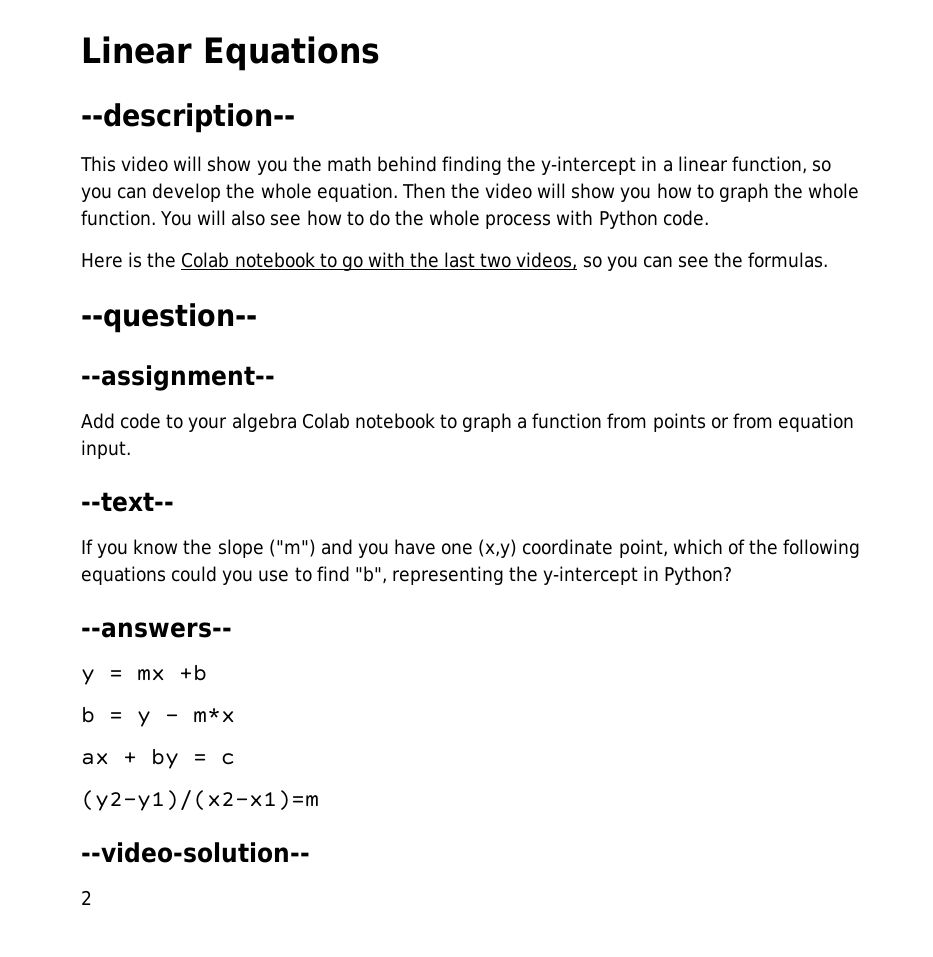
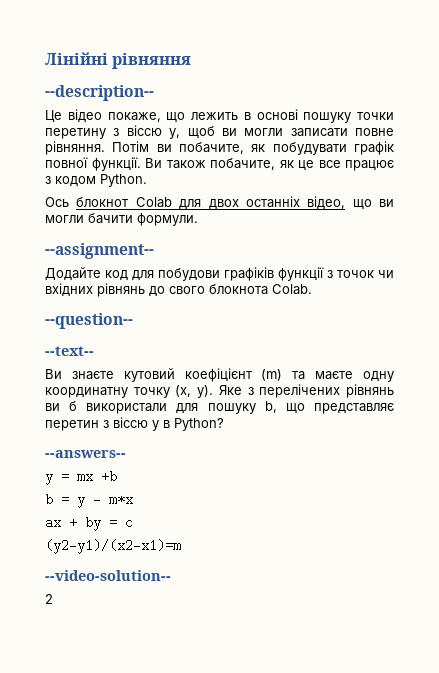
- Linear Equations
+ Лінійні рівняння
- This video will show you the math behind finding the y-intercept in a linear function, so you can develop the whole equation. Then the video will show you how to graph the whole function. You will also see how to do the whole process with Python code.
- Here is the Colab notebook to go with the last two videos, so you can see the formulas.
+ Це відео покаже, що лежить в основі пошуку точки перетину з віссю y, щоб ви могли записати повне рівняння. Потім ви побачите, як побудувати графік повної функції. Ви також побачите, як це все працює з кодом Python.
+ Ось блокнот Colab для двох останніх відео, що ви могли бачити формули.
+ --assignment--
+ Додайте код для побудови графіків функції з точок чи вхідних рівнянь до свого блокнота Colab.
  --question--
- --assignment--
- Add code to your algebra Colab notebook to graph a function from points or from equation input.
  --text--
- If you know the slope ("m") and you have one (x,y) coordinate point, which of the following equations could you use to find "b", representing the y-intercept in Python?
+ Ви знаєте кутовий коефіцієнт (m) та маєте одну координатну точку (x, y). Яке з перелічених рівнянь ви б використали для пошуку b, що представляє перетин з віссю y в Python?

